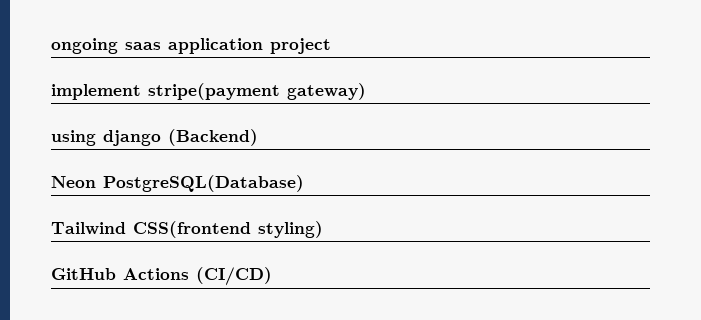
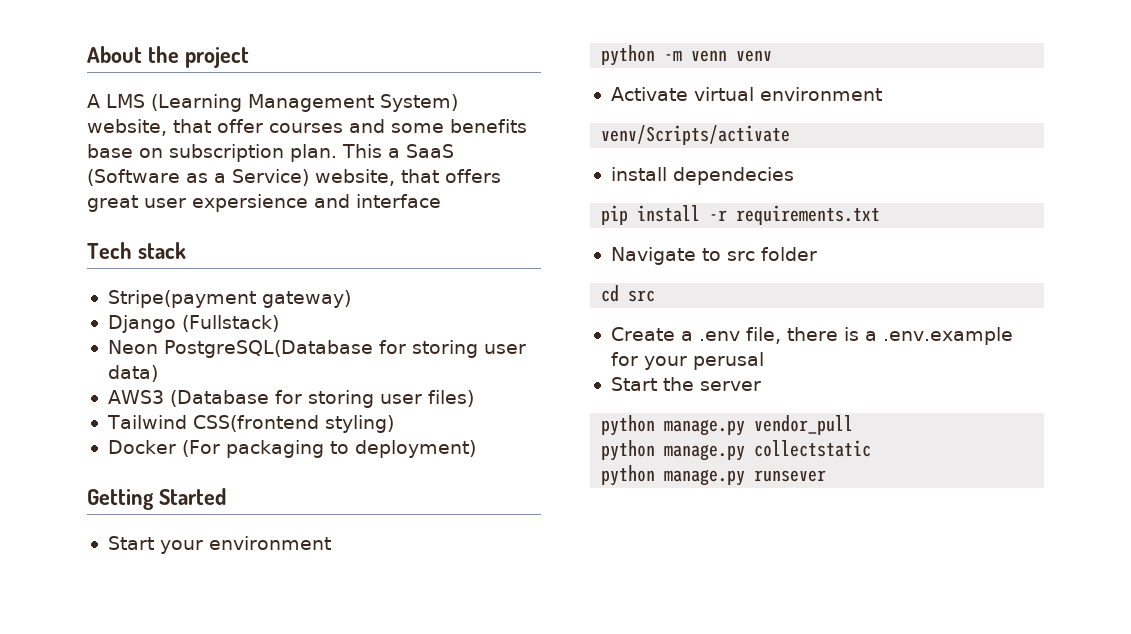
- ongoing saas application project
- implement stripe(payment gateway)
- using django (Backend)
- Neon PostgreSQL(Database)
+ About the project
+ A LMS (Learning Management System) website, that offer courses and some benefits base on subscription plan. This a SaaS (Software as a Service) website, that offers great user expersience and interface
+ Tech stack
+ Stripe(payment gateway)
+ Django (Fullstack)
+ Neon PostgreSQL(Database for storing user data)
+ AWS3 (Database for storing user files)
  Tailwind CSS(frontend styling)
- GitHub Actions (CI/CD)
+ Docker (For packaging to deployment)
+ Getting Started
+ Start your environment
+ python -m venn venv
+ Activate virtual environment
+ venv/Scripts/activate
+ install dependecies
+ pip install -r requirements.txt
+ Navigate to src folder
+ cd src
+ Create a .env file, there is a .env.example for your perusal
+ Start the server
+ python manage.py vendor_pull
+ python manage.py collectstatic
+ python manage.py runsever

